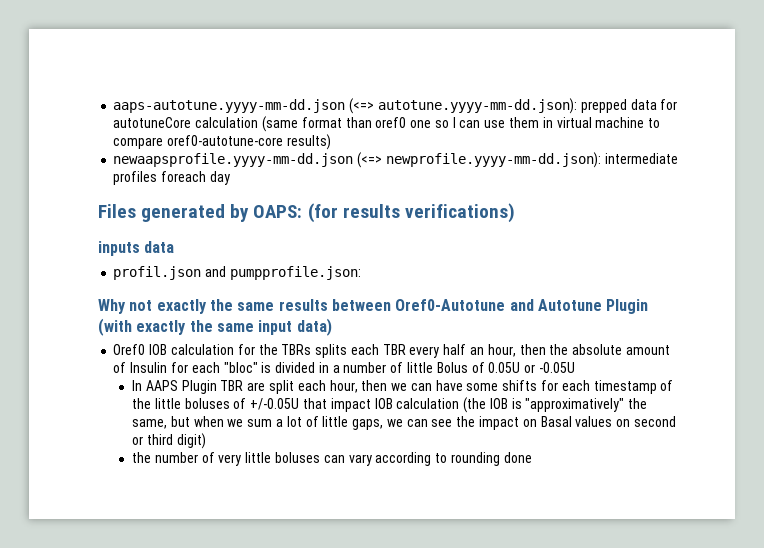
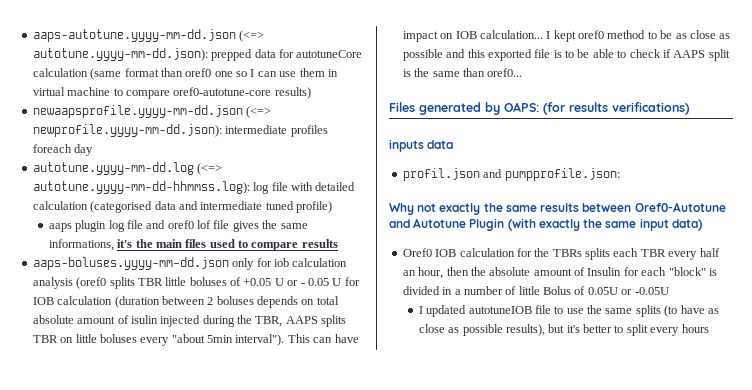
+ autotune.yyyy-mm-dd.log (<=> autotune.yyyy-mm-dd-hhmmss.log): log file with detailed calculation (categorised data and intermediate tuned profile)
+ aaps plugin log file and oref0 lof file gives the same informations, it's the main files used to compare results
+ aaps-boluses.yyyy-mm-dd.json only for iob calculation analysis (oref0 splits TBR little boluses of +0.05 U or - 0.05 U for IOB calculation (duration between 2 boluses depends on total absolute amount of isulin injected during the TBR, AAPS splits TBR on little boluses every "about 5min interval"). This can have impact on IOB calculation... I kept oref0 method to be as close as possible and this exported file is to be able to check if AAPS split is the same than oref0...
- Oref0 IOB calculation for the TBRs splits each TBR every half an hour, then the absolute amount of Insulin for each "bloc" is divided in a number of little Bolus of 0.05U or -0.05U
+ Oref0 IOB calculation for the TBRs splits each TBR every half an hour, then the absolute amount of Insulin for each "block" is divided in a number of little Bolus of 0.05U or -0.05U
- In AAPS Plugin TBR are split each hour, then we can have some shifts for each timestamp of the little boluses of +/-0.05U that impact IOB calculation (the IOB is "approximatively" the same, but when we sum a lot of little gaps, we can see the impact on Basal values on second or third digit)
- the number of very little boluses can vary according to rounding done
+ I updated autotuneIOB file to use the same splits (to have as close as possible results), but it's better to split every hours

